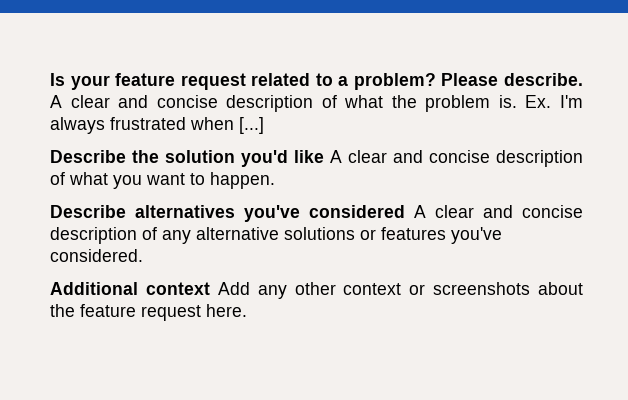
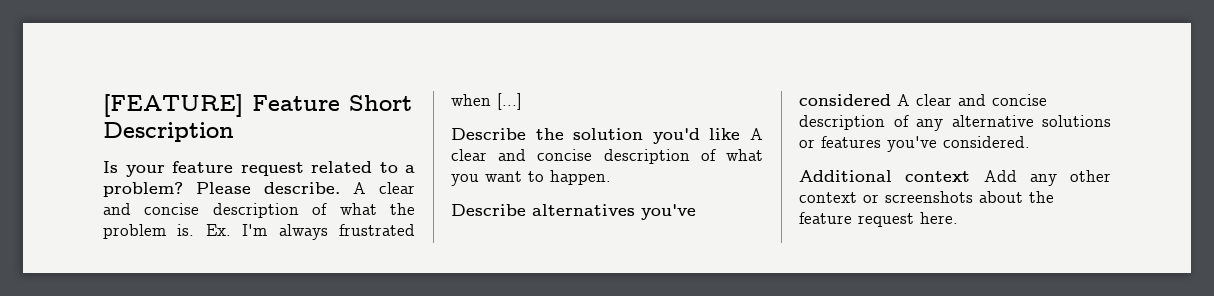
+ [FEATURE] Feature Short Description

